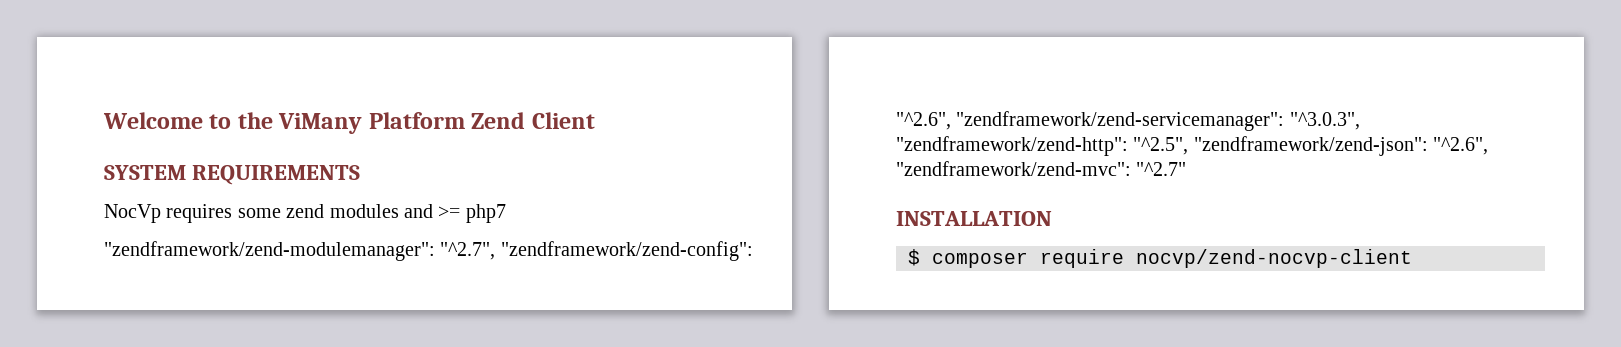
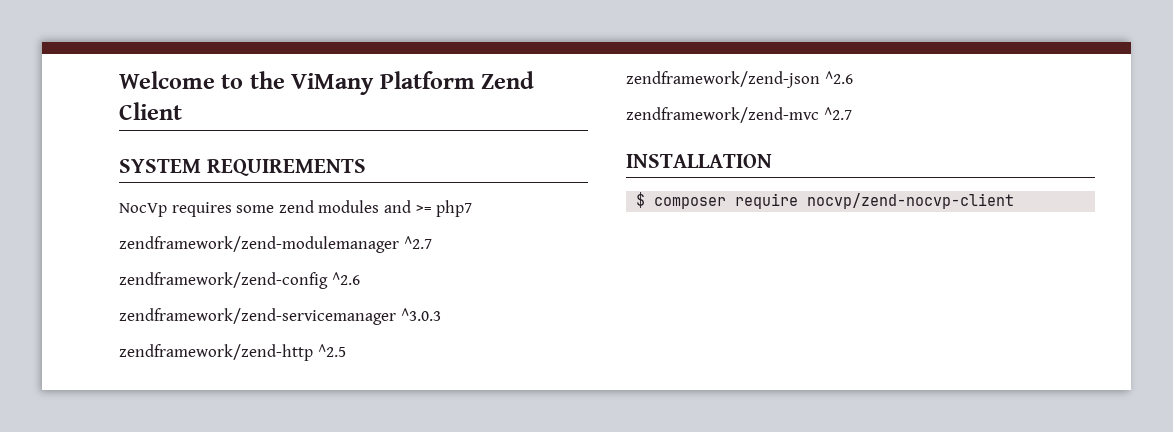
- "zendframework/zend-modulemanager": "^2.7", "zendframework/zend-config": "^2.6", "zendframework/zend-servicemanager": "^3.0.3", "zendframework/zend-http": "^2.5", "zendframework/zend-json": "^2.6", "zendframework/zend-mvc": "^2.7"
+ zendframework/zend-modulemanager ^2.7
+ zendframework/zend-config ^2.6
+ zendframework/zend-servicemanager ^3.0.3
+ zendframework/zend-http ^2.5
+ zendframework/zend-json ^2.6
+ zendframework/zend-mvc ^2.7

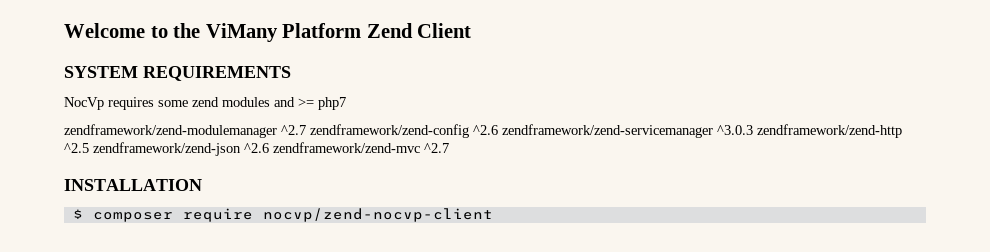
- zendframework/zend-modulemanager ^2.7
- zendframework/zend-config ^2.6
- zendframework/zend-servicemanager ^3.0.3
- zendframework/zend-http ^2.5
- zendframework/zend-json ^2.6
- zendframework/zend-mvc ^2.7
+ zendframework/zend-modulemanager ^2.7 zendframework/zend-config ^2.6 zendframework/zend-servicemanager ^3.0.3 zendframework/zend-http ^2.5 zendframework/zend-json ^2.6 zendframework/zend-mvc ^2.7

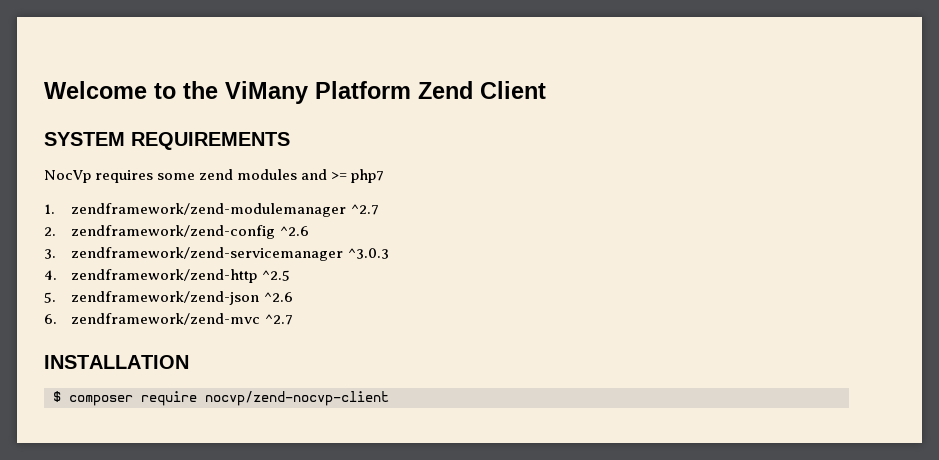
- zendframework/zend-modulemanager ^2.7 zendframework/zend-config ^2.6 zendframework/zend-servicemanager ^3.0.3 zendframework/zend-http ^2.5 zendframework/zend-json ^2.6 zendframework/zend-mvc ^2.7
+ 1. zendframework/zend-modulemanager ^2.7
+ 2. zendframework/zend-config ^2.6
+ 3. zendframework/zend-servicemanager ^3.0.3
+ 4. zendframework/zend-http ^2.5
+ 5. zendframework/zend-json ^2.6
+ 6. zendframework/zend-mvc ^2.7

